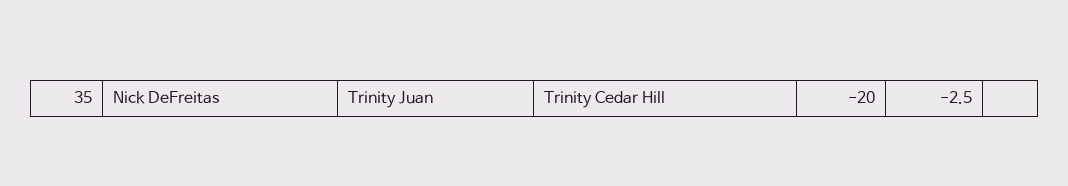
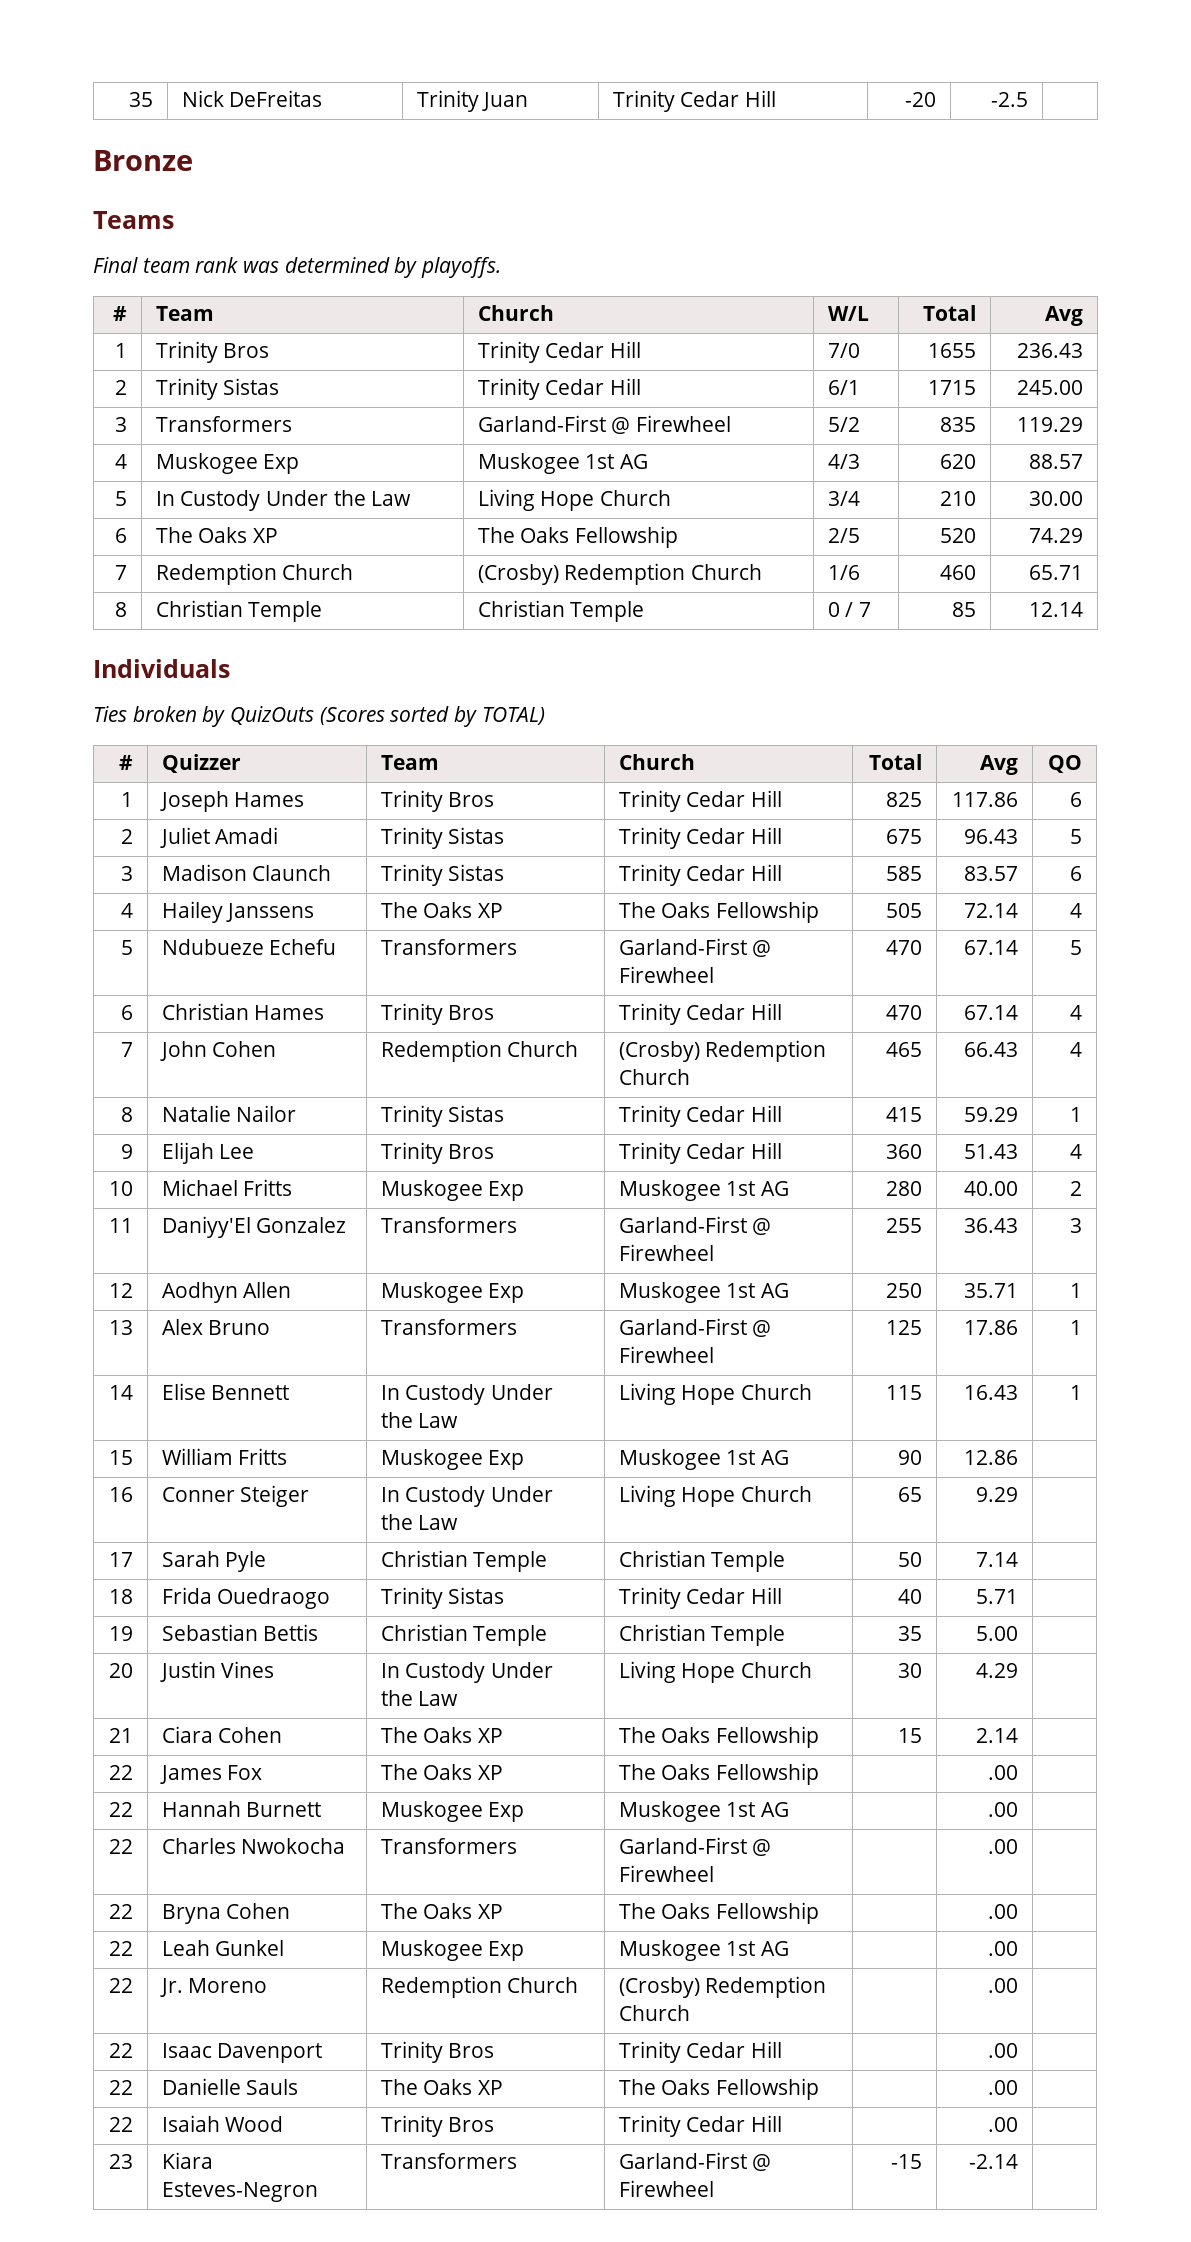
+ Bronze
+ Teams
+ Final team rank was determined by playoffs.
+ # | Team | Church | W/L | Total | Avg
+ 1 | Trinity Bros | Trinity Cedar Hill | 7/0 | 1655 | 236.43
+ 2 | Trinity Sistas | Trinity Cedar Hill | 6/1 | 1715 | 245.00
+ 3 | Transformers | Garland-First @ Firewheel | 5/2 | 835 | 119.29
+ 4 | Muskogee Exp | Muskogee 1st AG | 4/3 | 620 | 88.57
+ 5 | In Custody Under the Law | Living Hope Church | 3/4 | 210 | 30.00
+ 6 | The Oaks XP | The Oaks Fellowship | 2/5 | 520 | 74.29
+ 7 | Redemption Church | (Crosby) Redemption Church | 1/6 | 460 | 65.71
+ 8 | Christian Temple | Christian Temple | 0 / 7 | 85 | 12.14
+ Individuals
+ Ties broken by QuizOuts (Scores sorted by TOTAL)
+ # | Quizzer | Team | Church | Total | Avg | QO
+ 1 | Joseph Hames | Trinity Bros | Trinity Cedar Hill | 825 | 117.86 | 6
+ 2 | Juliet Amadi | Trinity Sistas | Trinity Cedar Hill | 675 | 96.43 | 5
+ 3 | Madison Claunch | Trinity Sistas | Trinity Cedar Hill | 585 | 83.57 | 6
+ 4 | Hailey Janssens | The Oaks XP | The Oaks Fellowship | 505 | 72.14 | 4
+ 5 | Ndubueze Echefu | Transformers | Garland-First @ Firewheel | 470 | 67.14 | 5
+ 6 | Christian Hames | Trinity Bros | Trinity Cedar Hill | 470 | 67.14 | 4
+ 7 | John Cohen | Redemption Church | (Crosby) Redemption Church | 465 | 66.43 | 4
+ 8 | Natalie Nailor | Trinity Sistas | Trinity Cedar Hill | 415 | 59.29 | 1
+ 9 | Elijah Lee | Trinity Bros | Trinity Cedar Hill | 360 | 51.43 | 4
+ 10 | Michael Fritts | Muskogee Exp | Muskogee 1st AG | 280 | 40.00 | 2
+ 11 | Daniyy'El Gonzalez | Transformers | Garland-First @ Firewheel | 255 | 36.43 | 3
+ 12 | Aodhyn Allen | Muskogee Exp | Muskogee 1st AG | 250 | 35.71 | 1
+ 13 | Alex Bruno | Transformers | Garland-First @ Firewheel | 125 | 17.86 | 1
+ 14 | Elise Bennett | In Custody Under the Law | Living Hope Church | 115 | 16.43 | 1
+ 15 | William Fritts | Muskogee Exp | Muskogee 1st AG | 90 | 12.86 |
+ 16 | Conner Steiger | In Custody Under the Law | Living Hope Church | 65 | 9.29 |
+ 17 | Sarah Pyle | Christian Temple | Christian Temple | 50 | 7.14 |
+ 18 | Frida Ouedraogo | Trinity Sistas | Trinity Cedar Hill | 40 | 5.71 |
+ 19 | Sebastian Bettis | Christian Temple | Christian Temple | 35 | 5.00 |
+ 20 | Justin Vines | In Custody Under the Law | Living Hope Church | 30 | 4.29 |
+ 21 | Ciara Cohen | The Oaks XP | The Oaks Fellowship | 15 | 2.14 |
+ 22 | James Fox | The Oaks XP | The Oaks Fellowship | | .00 |
+ 22 | Hannah Burnett | Muskogee Exp | Muskogee 1st AG | | .00 |
+ 22 | Charles Nwokocha | Transformers | Garland-First @ Firewheel | | .00 |
+ 22 | Bryna Cohen | The Oaks XP | The Oaks Fellowship | | .00 |
+ 22 | Leah Gunkel | Muskogee Exp | Muskogee 1st AG | | .00 |
+ 22 | Jr. Moreno | Redemption Church | (Crosby) Redemption Church | | .00 |
+ 22 | Isaac Davenport | Trinity Bros | Trinity Cedar Hill | | .00 |
+ 22 | Danielle Sauls | The Oaks XP | The Oaks Fellowship | | .00 |
+ 22 | Isaiah Wood | Trinity Bros | Trinity Cedar Hill | | .00 |
+ 23 | Kiara Esteves-Negron | Transformers | Garland-First @ Firewheel | -15 | -2.14 |

